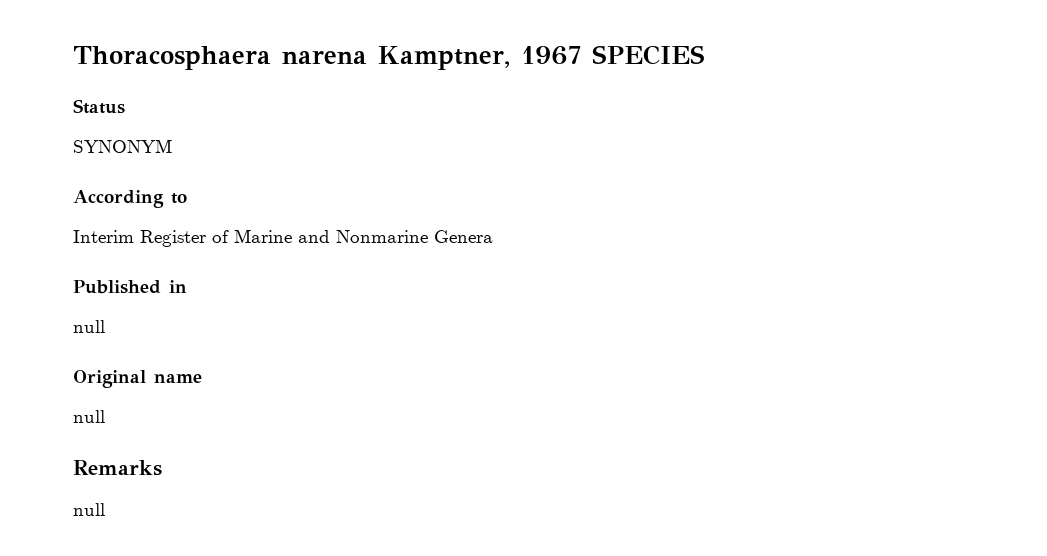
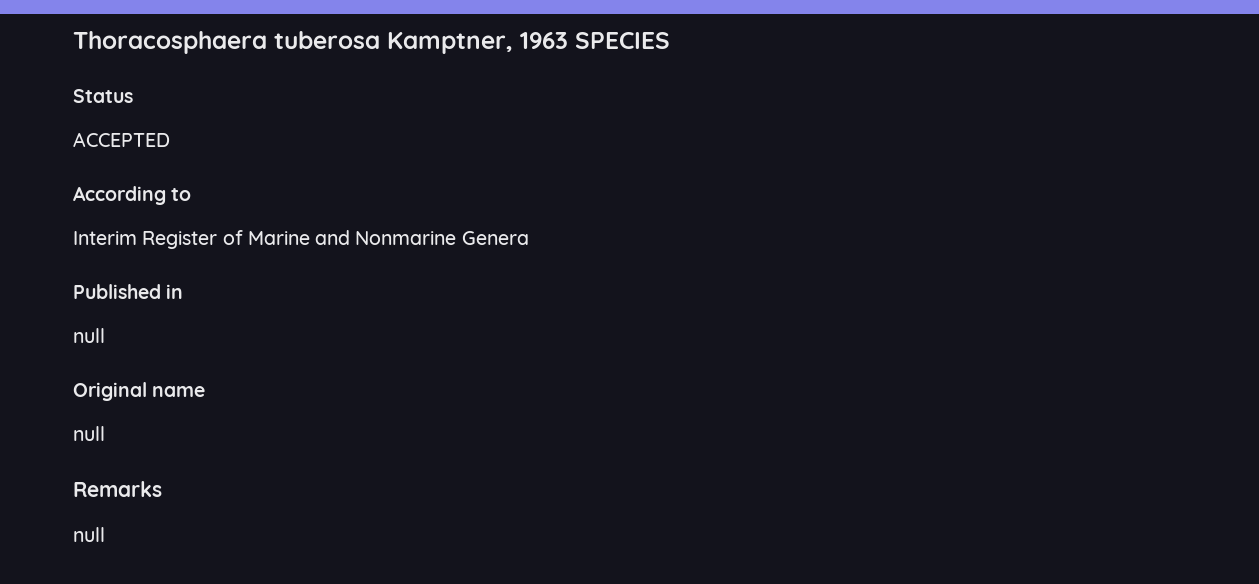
- Thoracosphaera narena Kamptner, 1967 SPECIES
+ Thoracosphaera tuberosa Kamptner, 1963 SPECIES
- SYNONYM
+ ACCEPTED

